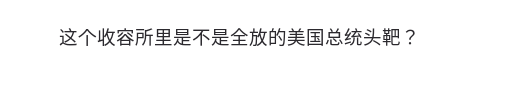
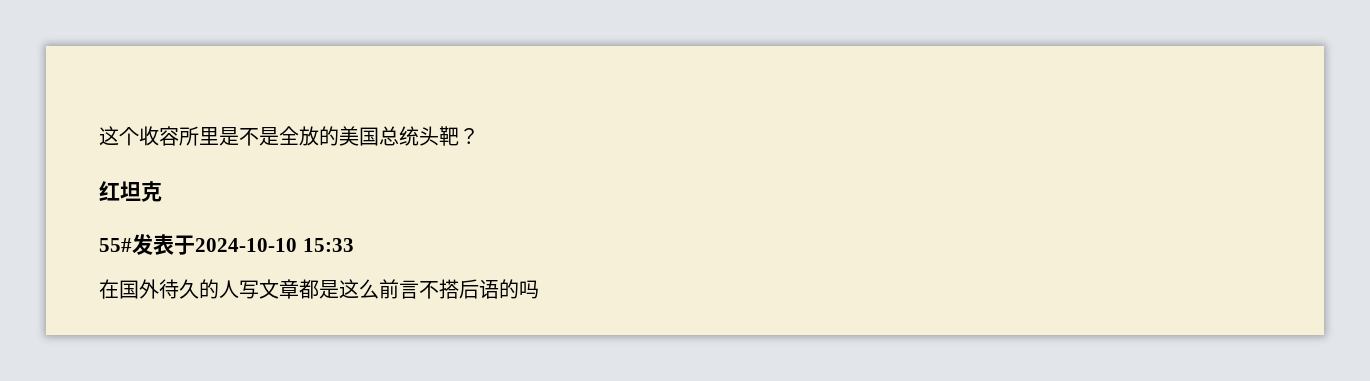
+ 红坦克
+ 55#发表于2024-10-10 15:33
+ 在国外待久的人写文章都是这么前言不搭后语的吗

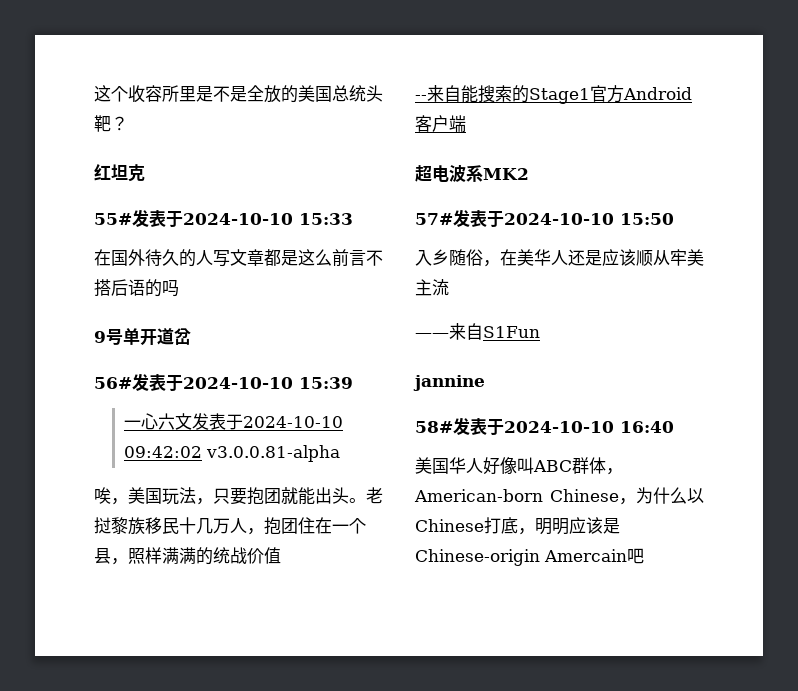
+ 9号单开道岔
+ 56#发表于2024-10-10 15:39
+ 一心六文发表于2024-10-10 09:42:02 v3.0.0.81-alpha
+ 唉，美国玩法，只要抱团就能出头。老挝黎族移民十几万人，抱团住在一个县，照样满满的统战价值
+ --来自能搜索的Stage1官方Android客户端
+ 超电波系MK2
+ 57#发表于2024-10-10 15:50
+ 入乡随俗，在美华人还是应该顺从牢美主流
+ ——来自S1Fun
+ jannine
+ 58#发表于2024-10-10 16:40
+ 美国华人好像叫ABC群体，American-born Chinese，为什么以Chinese打底，明明应该是Chinese-origin Amercain吧

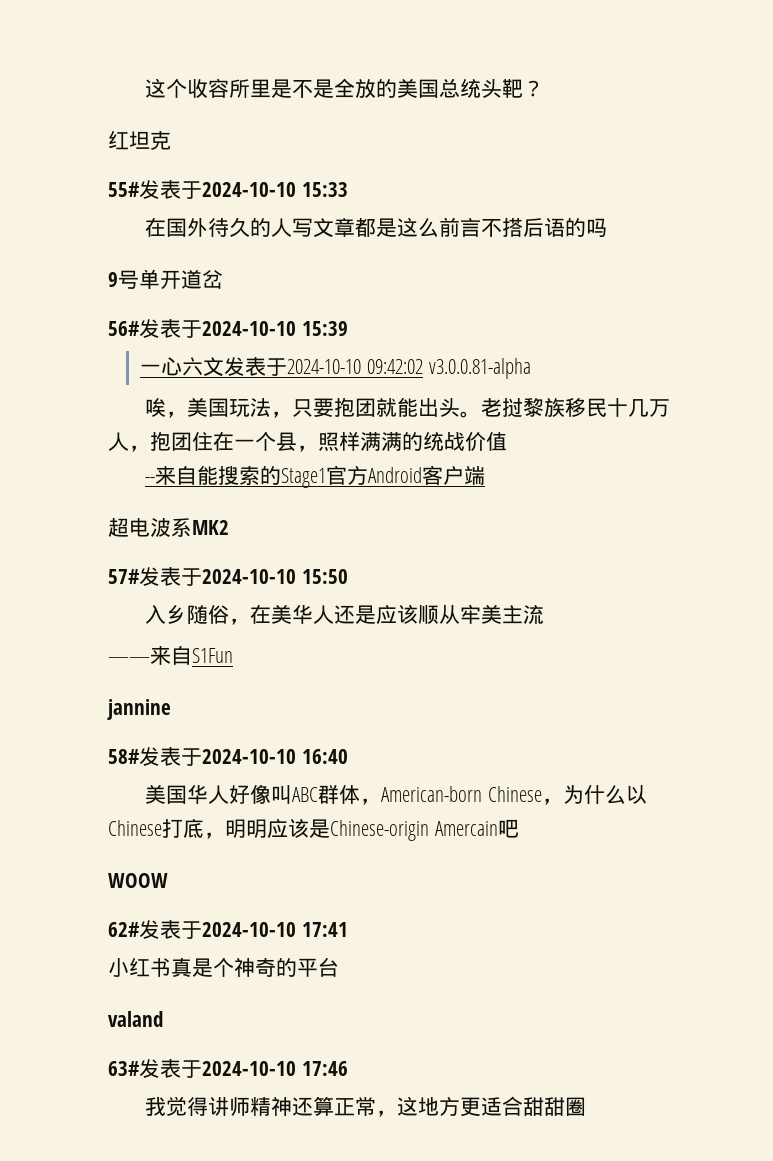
+ WOOW
+ 62#发表于2024-10-10 17:41
+ 小红书真是个神奇的平台
+ valand
+ 63#发表于2024-10-10 17:46
+ 我觉得讲师精神还算正常，这地方更适合甜甜圈

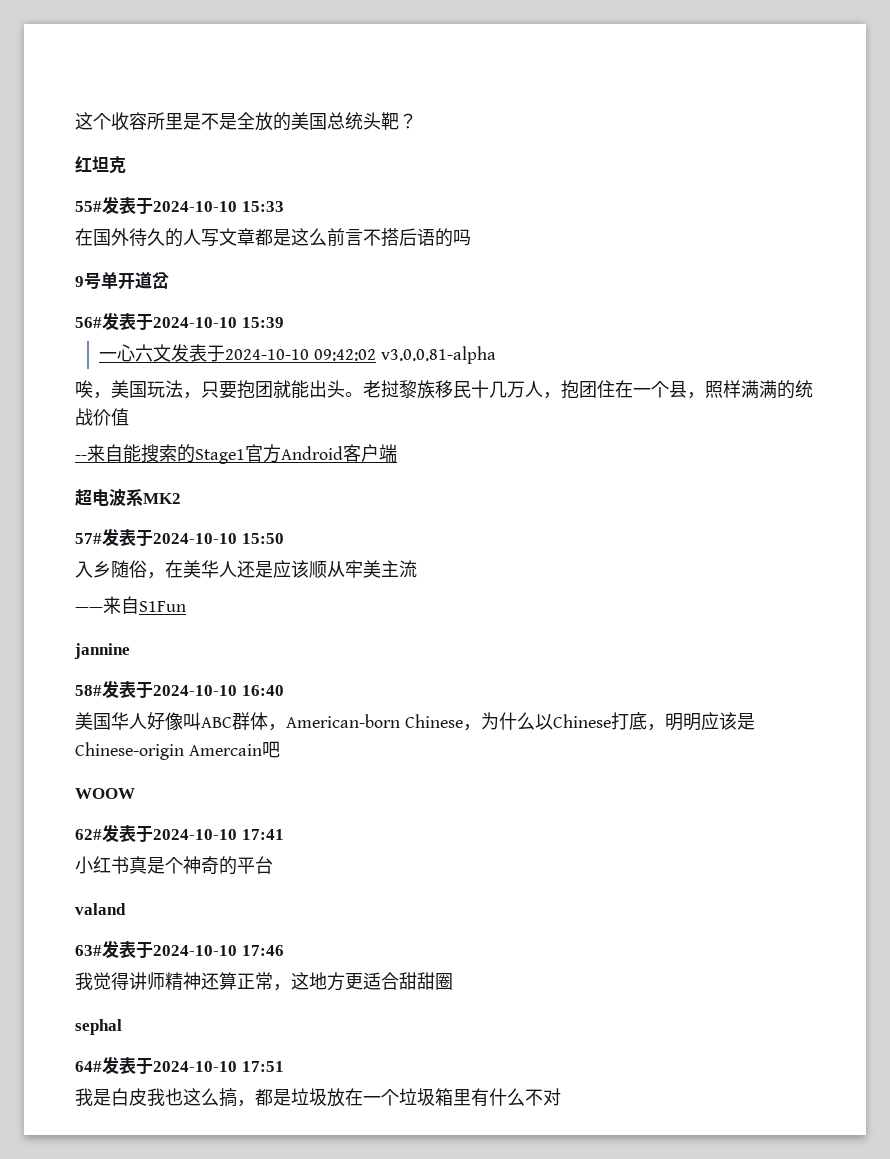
+ sephal
+ 64#发表于2024-10-10 17:51
+ 我是白皮我也这么搞，都是垃圾放在一个垃圾箱里有什么不对

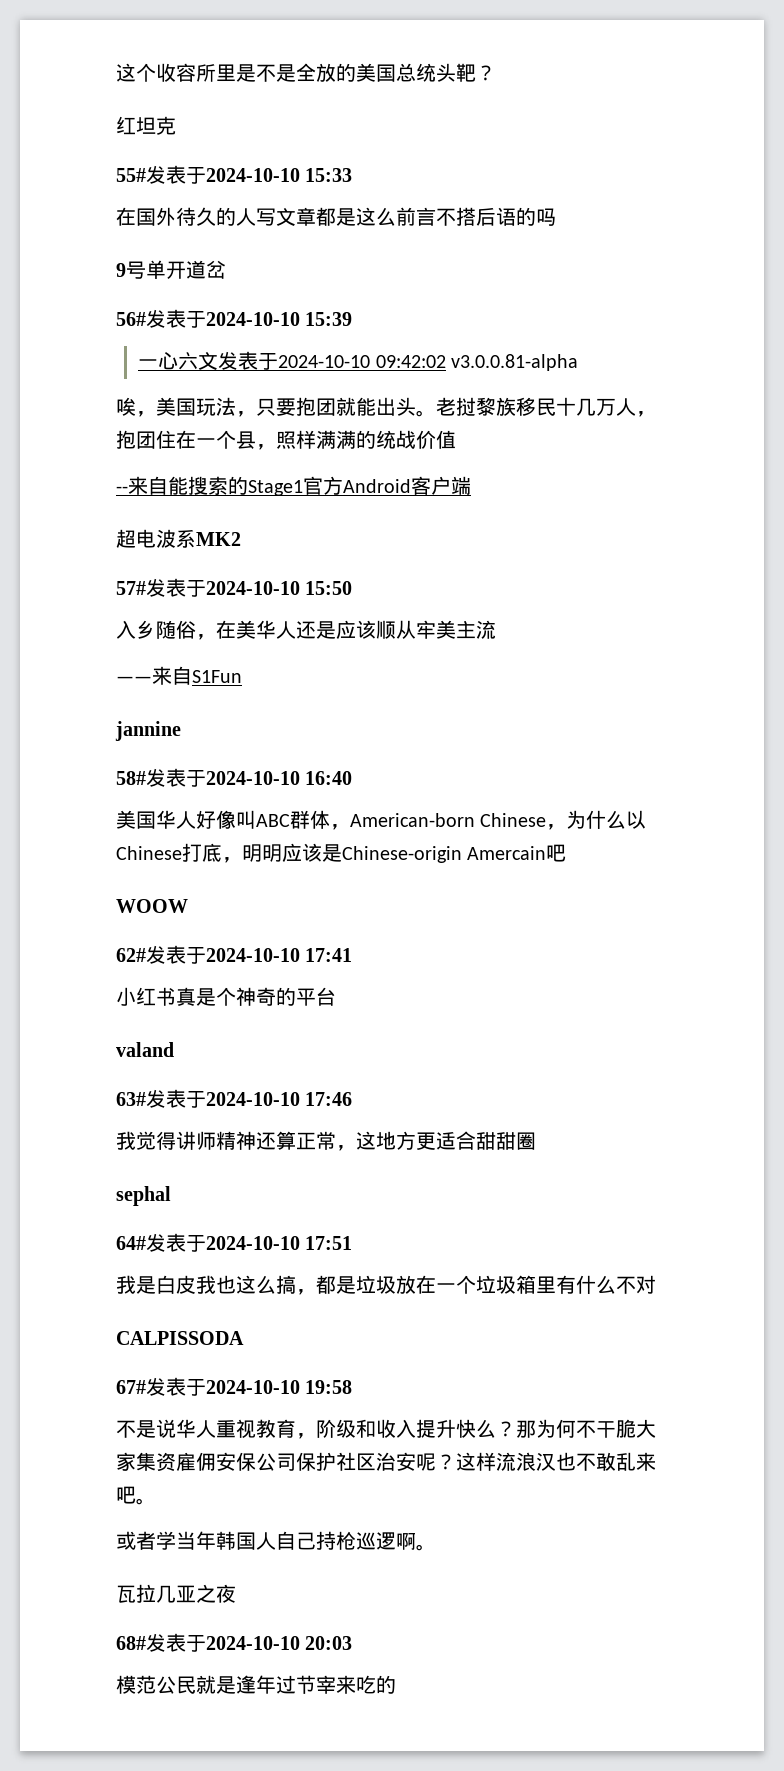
+ CALPISSODA
+ 67#发表于2024-10-10 19:58
+ 不是说华人重视教育，阶级和收入提升快么？那为何不干脆大家集资雇佣安保公司保护社区治安呢？这样流浪汉也不敢乱来吧。
+ 或者学当年韩国人自己持枪巡逻啊。
+ 瓦拉几亚之夜
+ 68#发表于2024-10-10 20:03
+ 模范公民就是逢年过节宰来吃的

